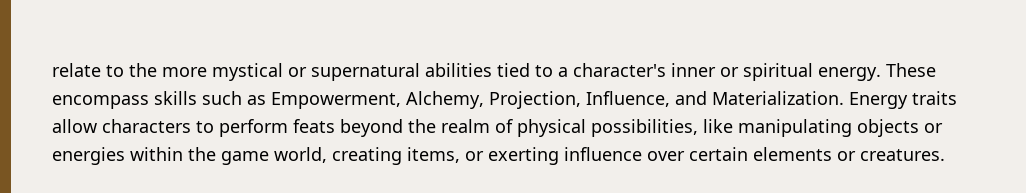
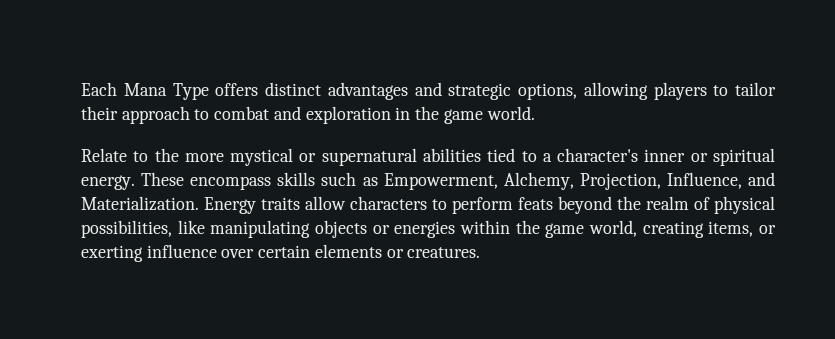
- relate to the more mystical or supernatural abilities tied to a character's inner or spiritual energy.
+ Each Mana Type offers distinct advantages and strategic options, allowing players to tailor their approach to combat and exploration in the game world.
+ Relate to the more mystical or supernatural abilities tied to a character's inner or spiritual energy.

